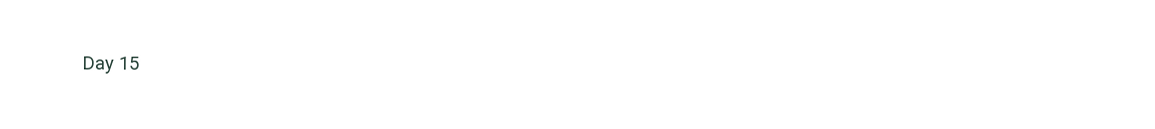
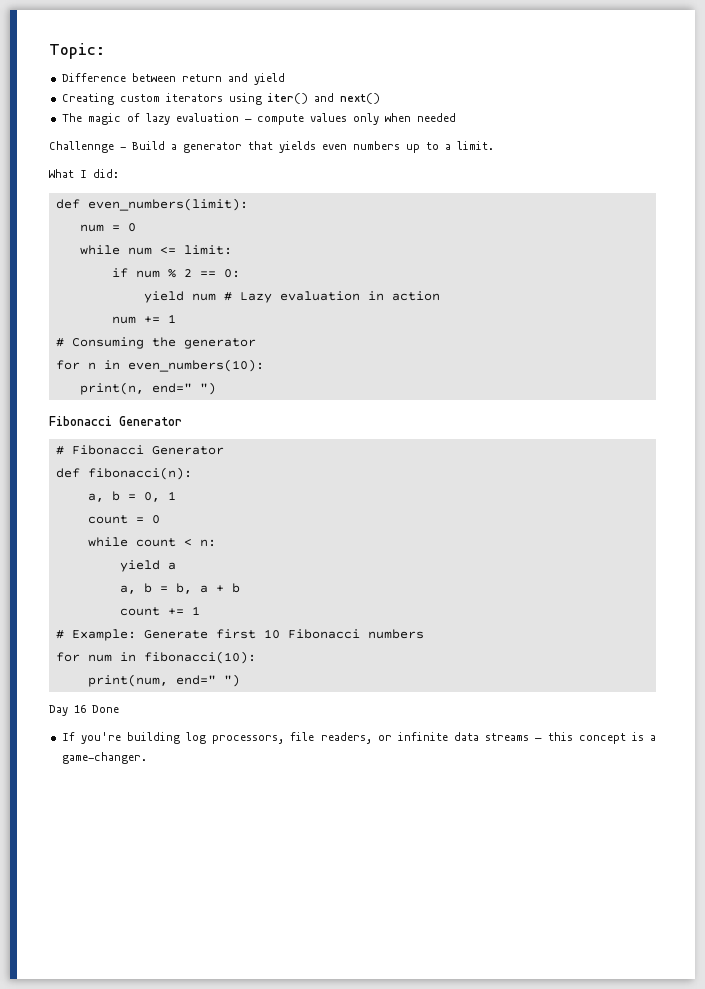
- Day 15
+ Topic:
+ Difference between return and yield
+ Creating custom iterators using iter() and next()
+ The magic of lazy evaluation — compute values only when needed
+ Challennge - Build a generator that yields even numbers up to a limit.
+ What I did:
+ def even_numbers(limit):
+ num = 0
+ while num <= limit:
+ if num % 2 == 0:
+ yield num # Lazy evaluation in action
+ num += 1
+ # Consuming the generator
+ for n in even_numbers(10):
+ print(n, end=" ")
+ Fibonacci Generator
+ # Fibonacci Generator
+ def fibonacci(n):
+ a, b = 0, 1
+ count = 0
+ while count < n:
+ yield a
+ a, b = b, a + b
+ count += 1
+ # Example: Generate first 10 Fibonacci numbers
+ for num in fibonacci(10):
+ print(num, end=" ")
+ Day 16 Done
+ If you're building log processors, file readers, or infinite data streams — this concept is a game-changer.

